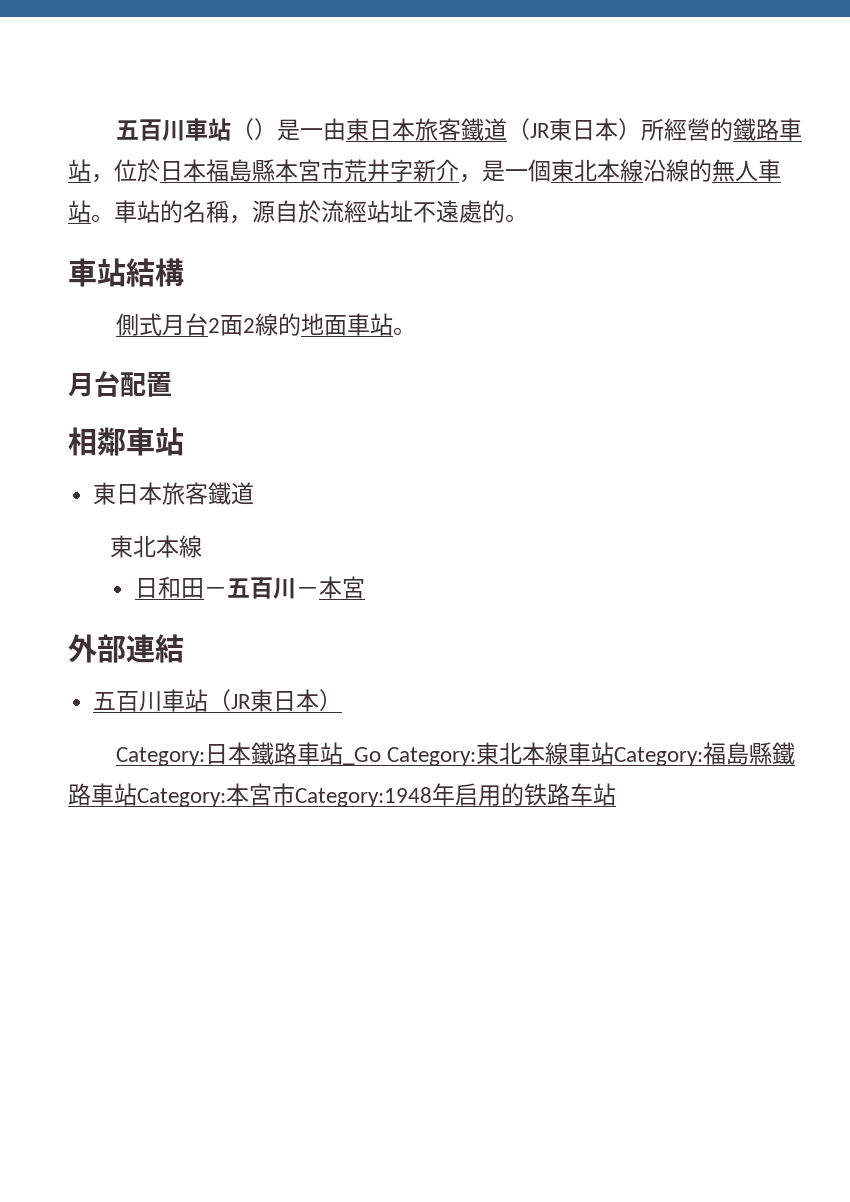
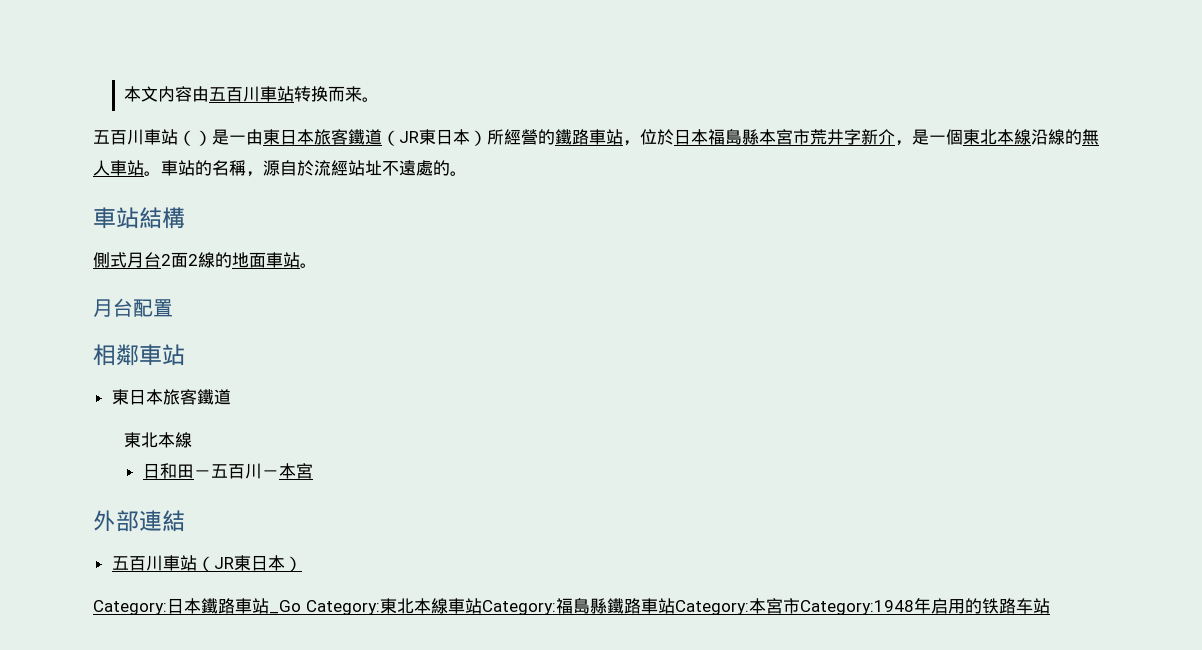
+ 本文内容由五百川車站转换而来。

